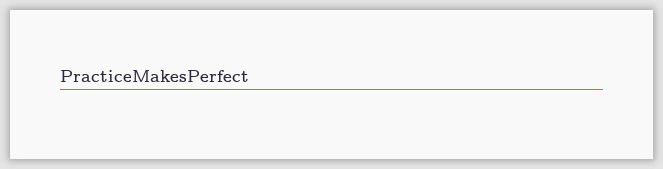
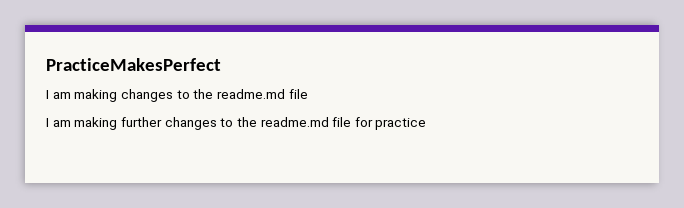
+ I am making changes to the readme.md file
+ I am making further changes to the readme.md file for practice

